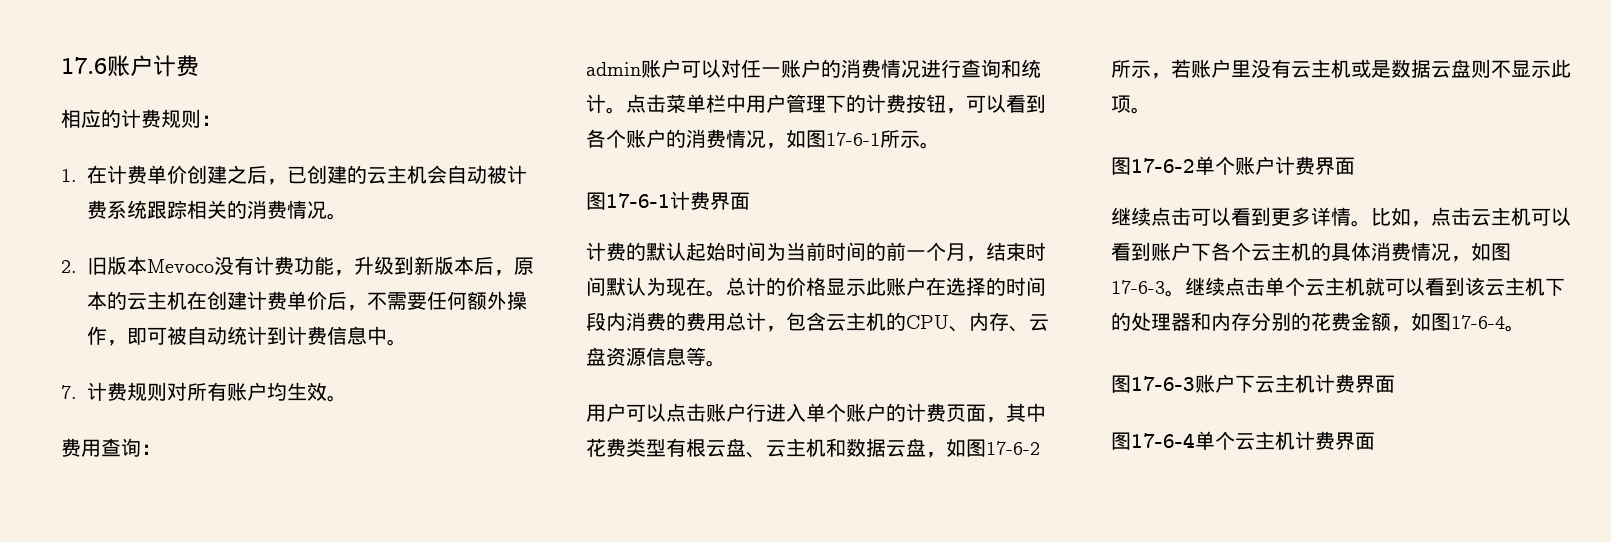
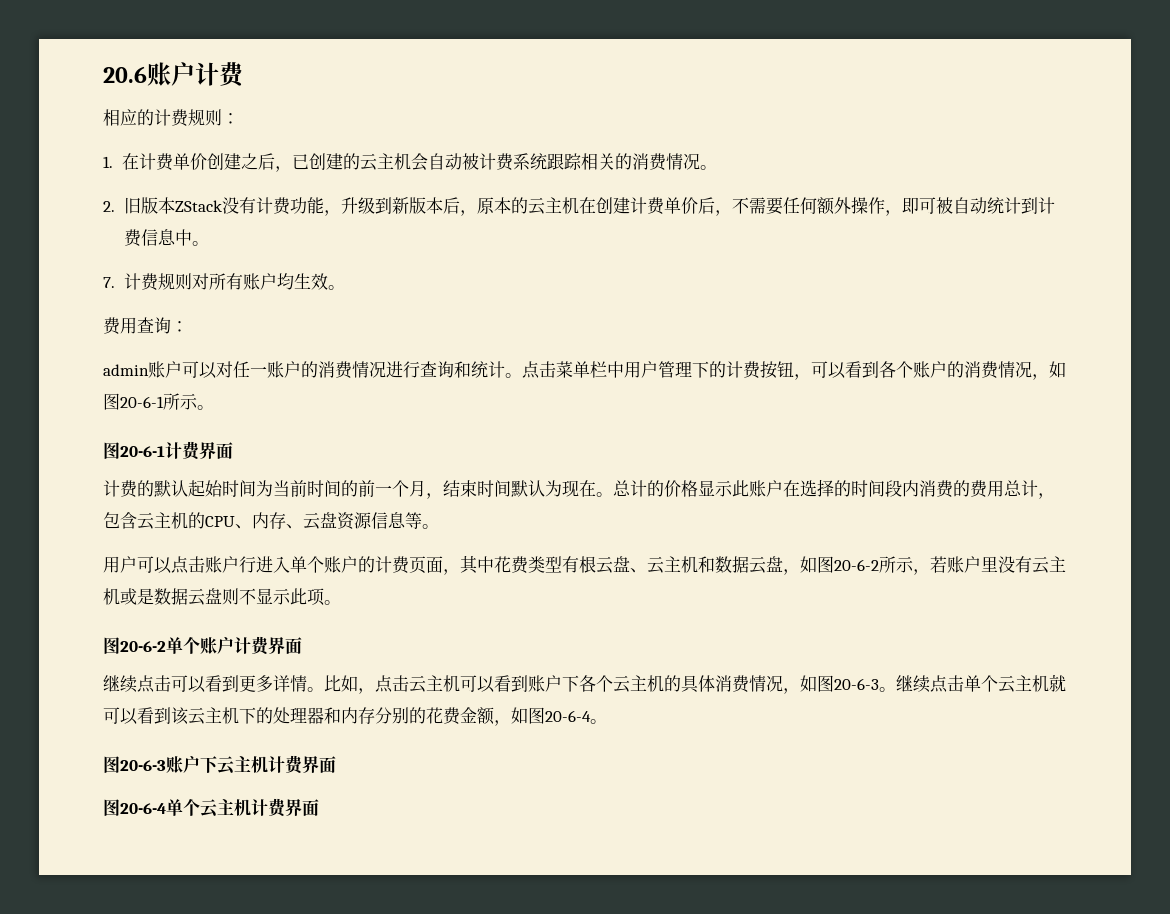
- 17.6账户计费
+ 20.6账户计费
- 2.旧版本Mevoco没有计费功能，升级到新版本后，原本的云主机在创建计费单价后，不需要任何额外操作，即可被自动统计到计费信息中。
+ 2.旧版本ZStack没有计费功能，升级到新版本后，原本的云主机在创建计费单价后，不需要任何额外操作，即可被自动统计到计费信息中。
- 点击菜单栏中用户管理下的计费按钮，可以看到各个账户的消费情况，如图17-6-1所示。
+ 点击菜单栏中用户管理下的计费按钮，可以看到各个账户的消费情况，如图20-6-1所示。
- 图17-6-1计费界面
+ 图20-6-1计费界面
- 用户可以点击账户行进入单个账户的计费页面，其中花费类型有根云盘、云主机和数据云盘，如图17-6-2所示，若账户里没有云主机或是数据云盘则不显示此项。
+ 用户可以点击账户行进入单个账户的计费页面，其中花费类型有根云盘、云主机和数据云盘，如图20-6-2所示，若账户里没有云主机或是数据云盘则不显示此项。
- 图17-6-2单个账户计费界面
+ 图20-6-2单个账户计费界面
- 比如，点击云主机可以看到账户下各个云主机的具体消费情况，如图17-6-3。
+ 比如，点击云主机可以看到账户下各个云主机的具体消费情况，如图20-6-3。
- 继续点击单个云主机就可以看到该云主机下的处理器和内存分别的花费金额，如图17-6-4。
- 图17-6-3账户下云主机计费界面
+ 继续点击单个云主机就可以看到该云主机下的处理器和内存分别的花费金额，如图20-6-4。
+ 图20-6-3账户下云主机计费界面
- 图17-6-4单个云主机计费界面
+ 图20-6-4单个云主机计费界面

